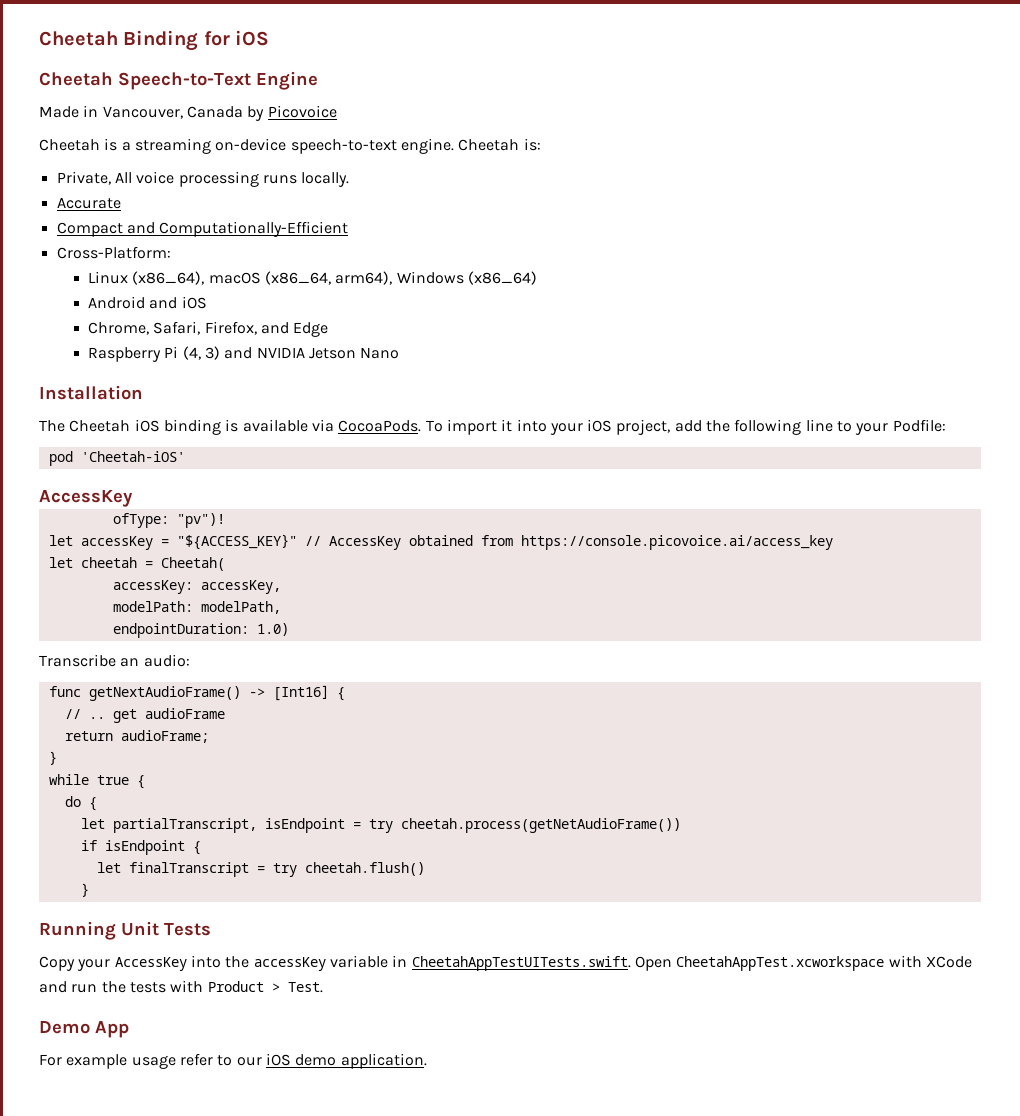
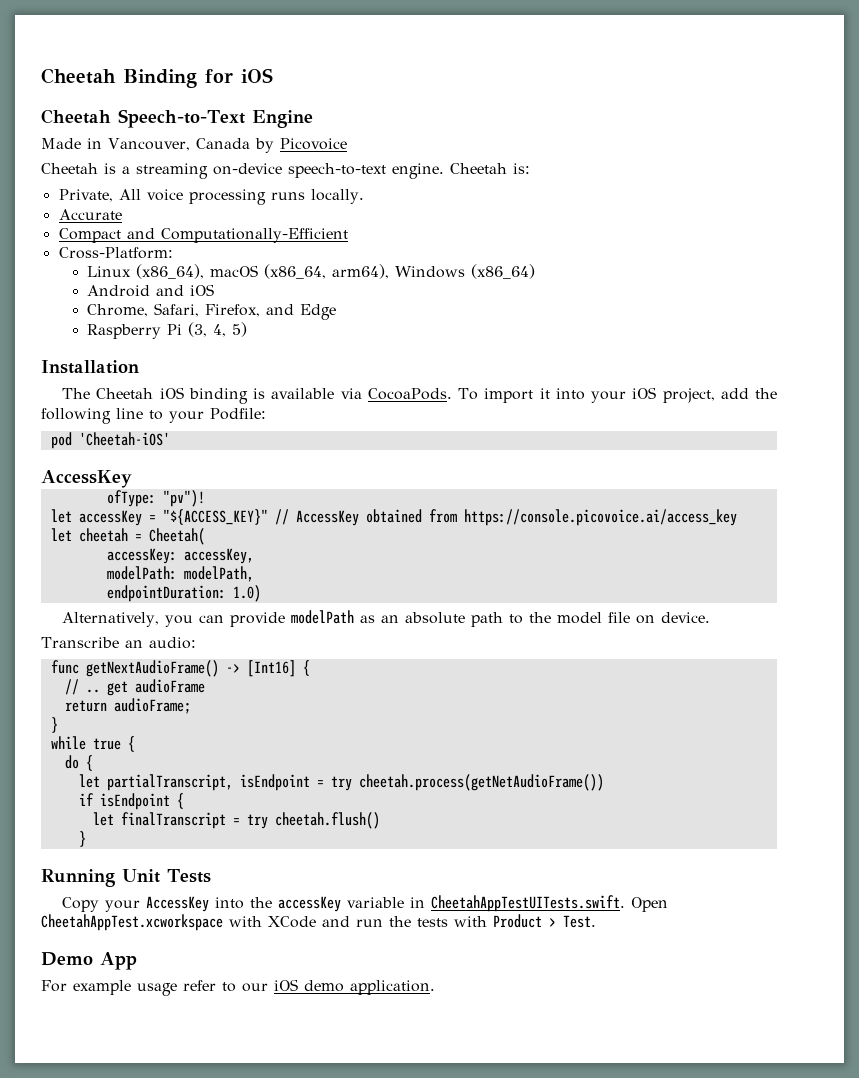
- Raspberry Pi (4, 3) and NVIDIA Jetson Nano
+ Raspberry Pi (3, 4, 5)
+ Alternatively, you can provide modelPath as an absolute path to the model file on device.

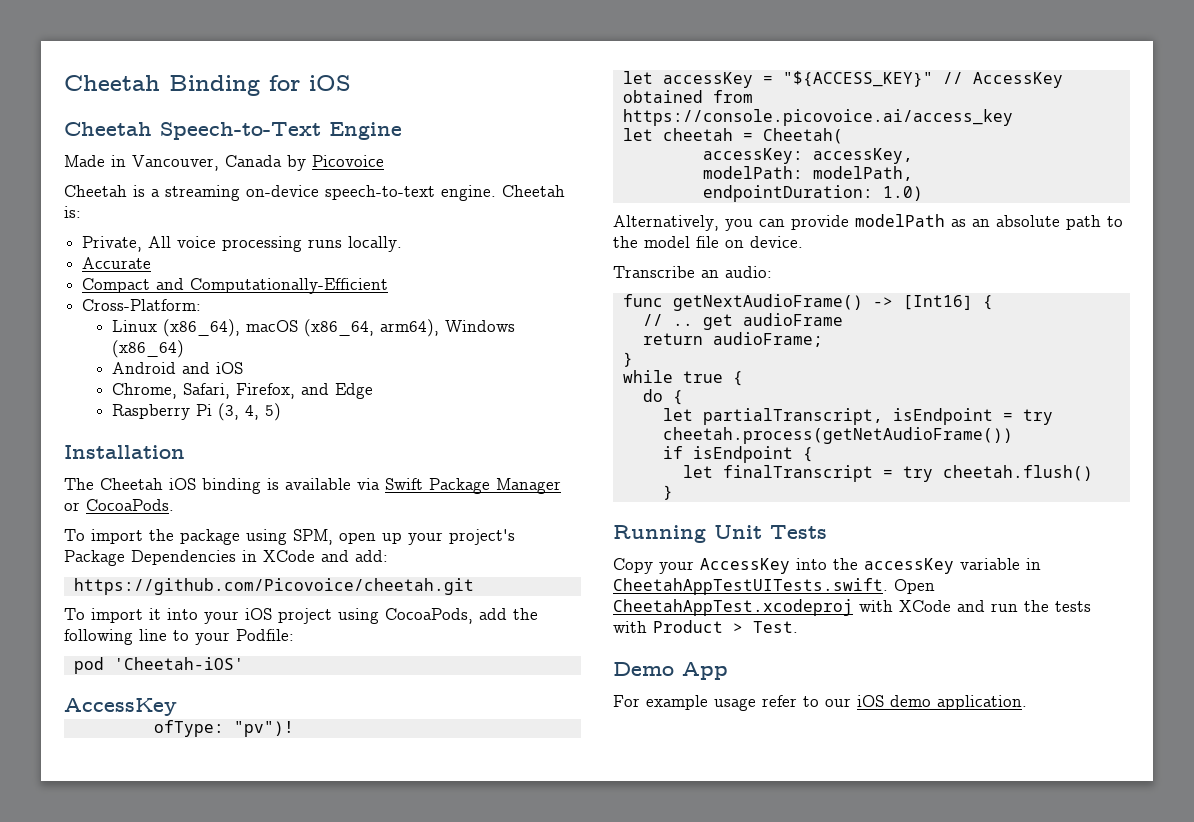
- The Cheetah iOS binding is available via CocoaPods. To import it into your iOS project, add the following line to your Podfile:
+ The Cheetah iOS binding is available via Swift Package Manager or CocoaPods.
+ To import the package using SPM, open up your project's Package Dependencies in XCode and add:
+ https://github.com/Picovoice/cheetah.git
+ To import it into your iOS project using CocoaPods, add the following line to your Podfile:
- Copy your AccessKey into the accessKey variable in CheetahAppTestUITests.swift. Open CheetahAppTest.xcworkspace with XCode and run the tests with Product > Test.
+ Copy your AccessKey into the accessKey variable in CheetahAppTestUITests.swift. Open CheetahAppTest.xcodeproj with XCode and run the tests with Product > Test.

